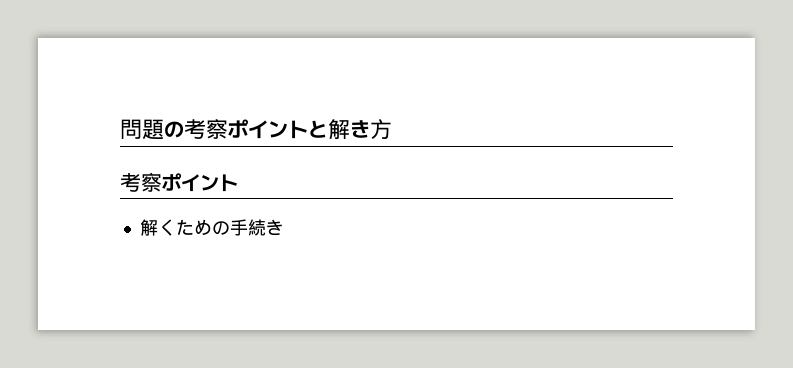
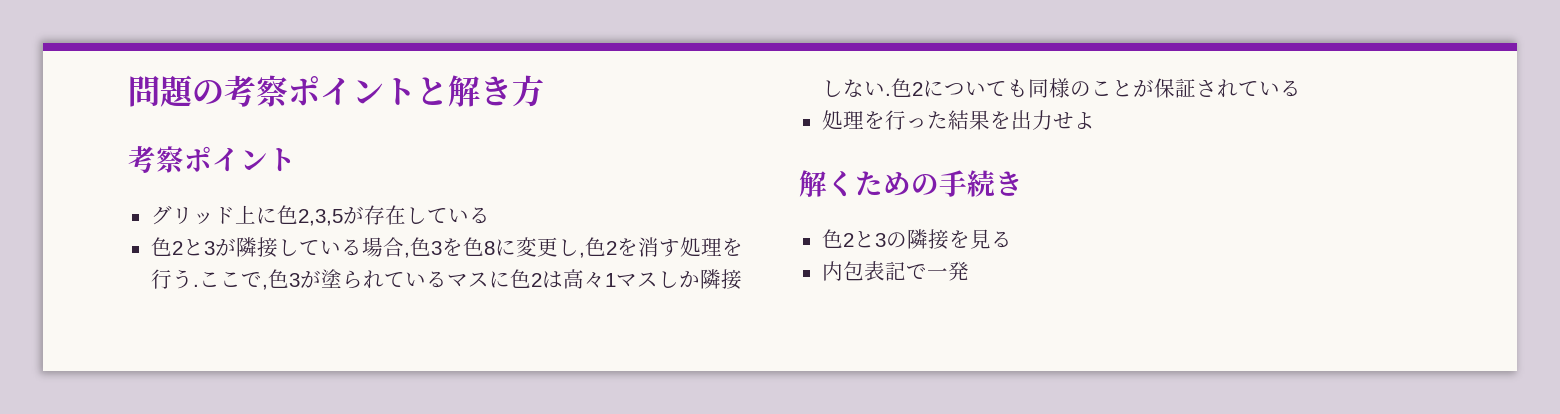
+ グリッド上に色2,3,5が存在している
+ 色2と3が隣接している場合,色3を色8に変更し,色2を消す処理を行う.ここで,色3が塗られているマスに色2は高々1マスしか隣接しない.色2についても同様のことが保証されている
+ 処理を行った結果を出力せよ
  解くための手続き
+ 色2と3の隣接を見る
+ 内包表記で一発

